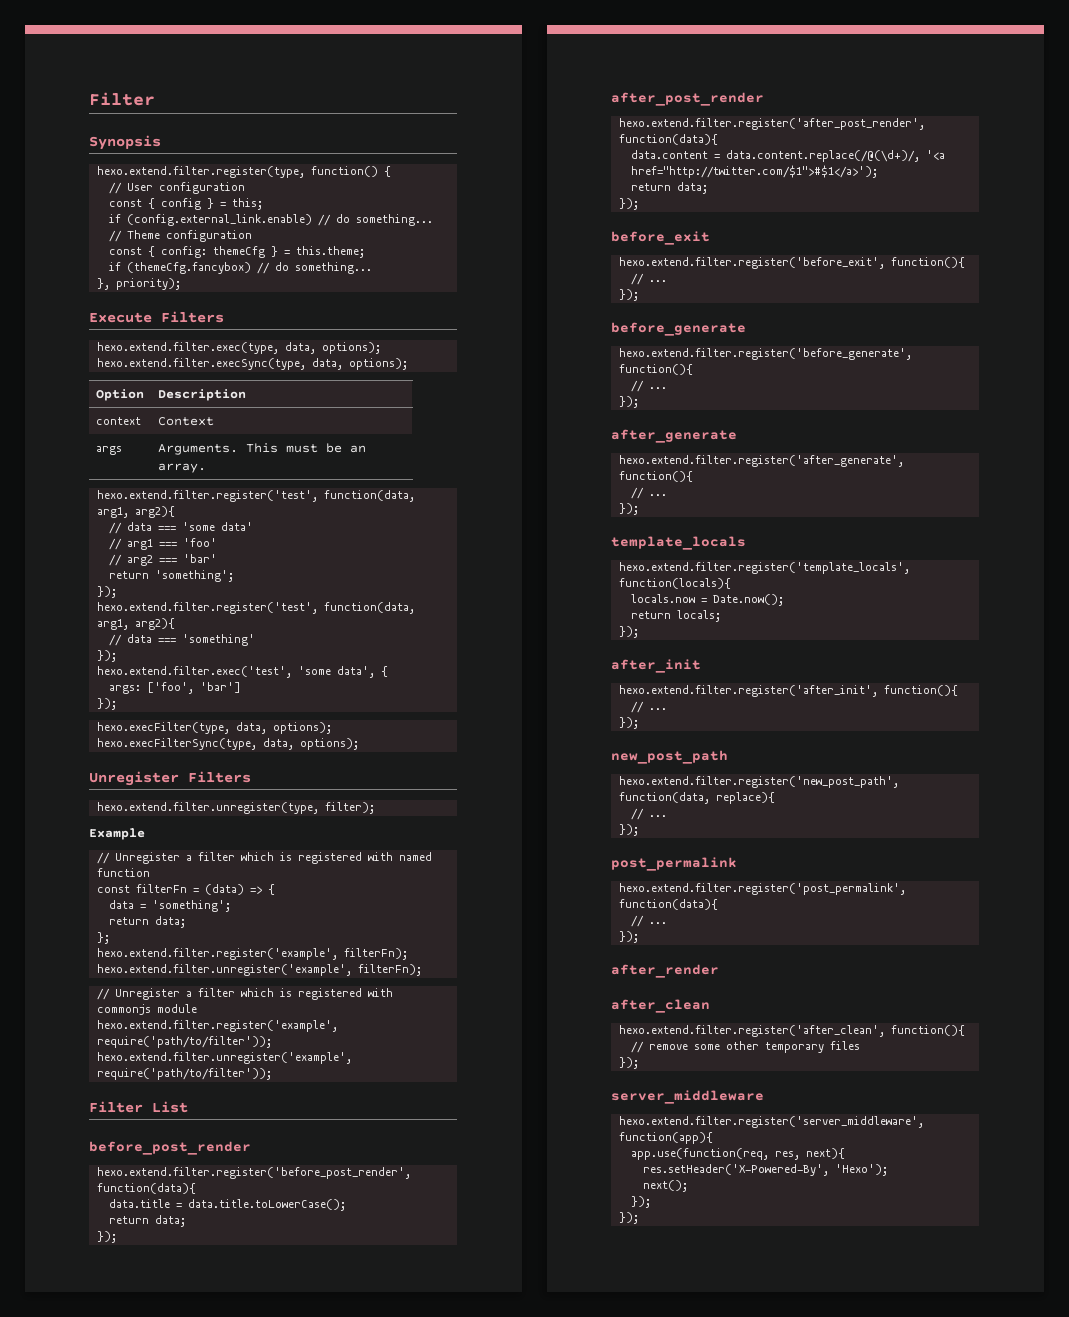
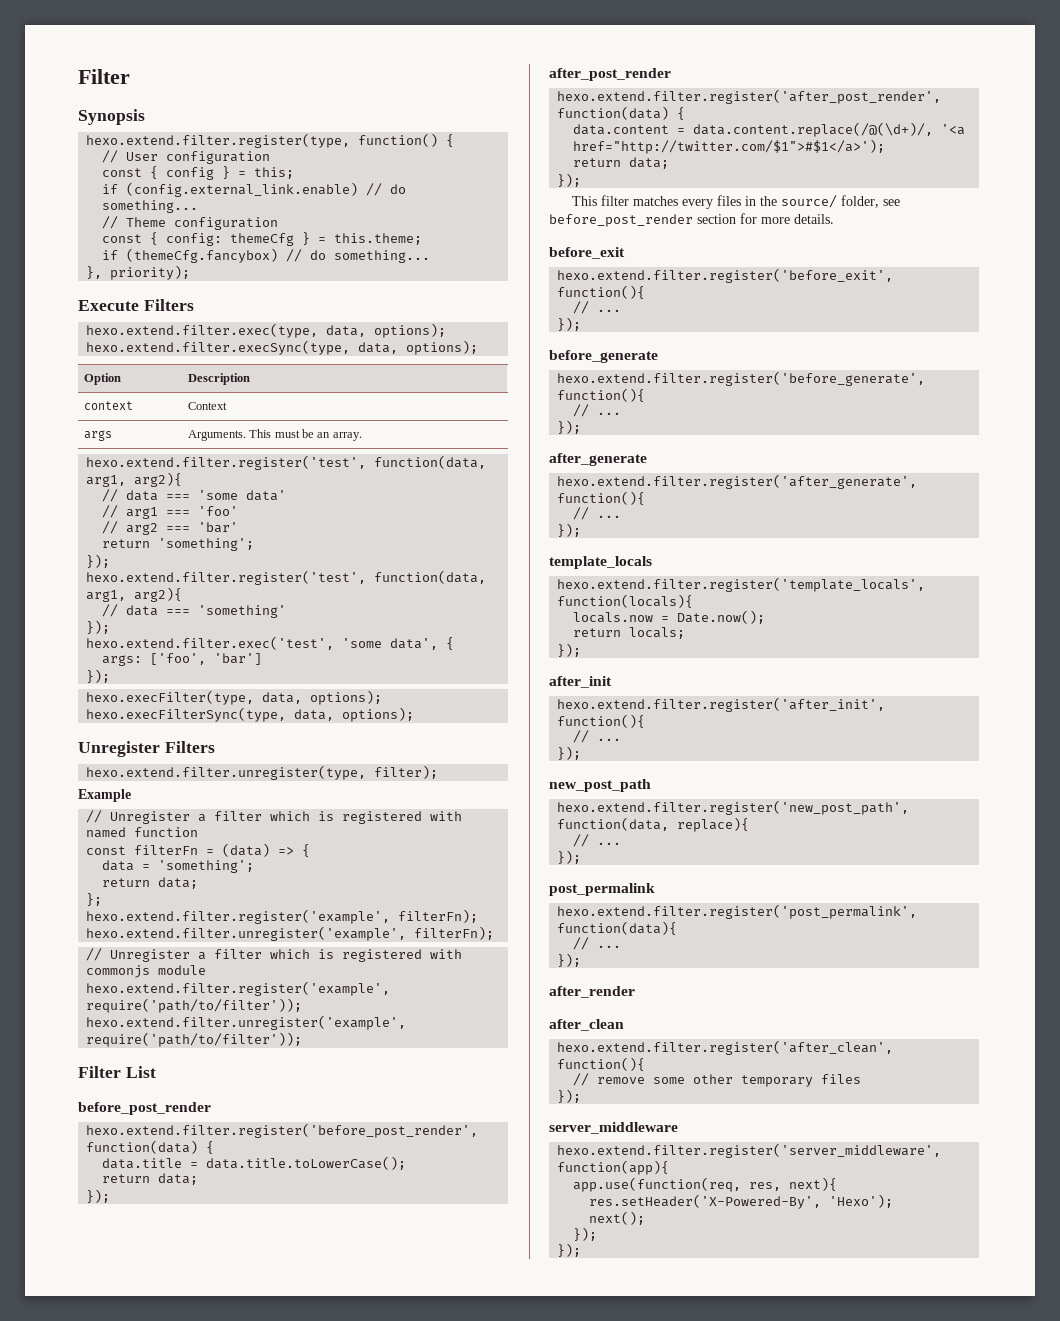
- hexo.extend.filter.register('before_post_render', function(data){
+ hexo.extend.filter.register('before_post_render', function(data) {
- hexo.extend.filter.register('after_post_render', function(data){
+ hexo.extend.filter.register('after_post_render', function(data) {
+ This filter matches every files in the source/ folder, see before_post_render section for more details.

